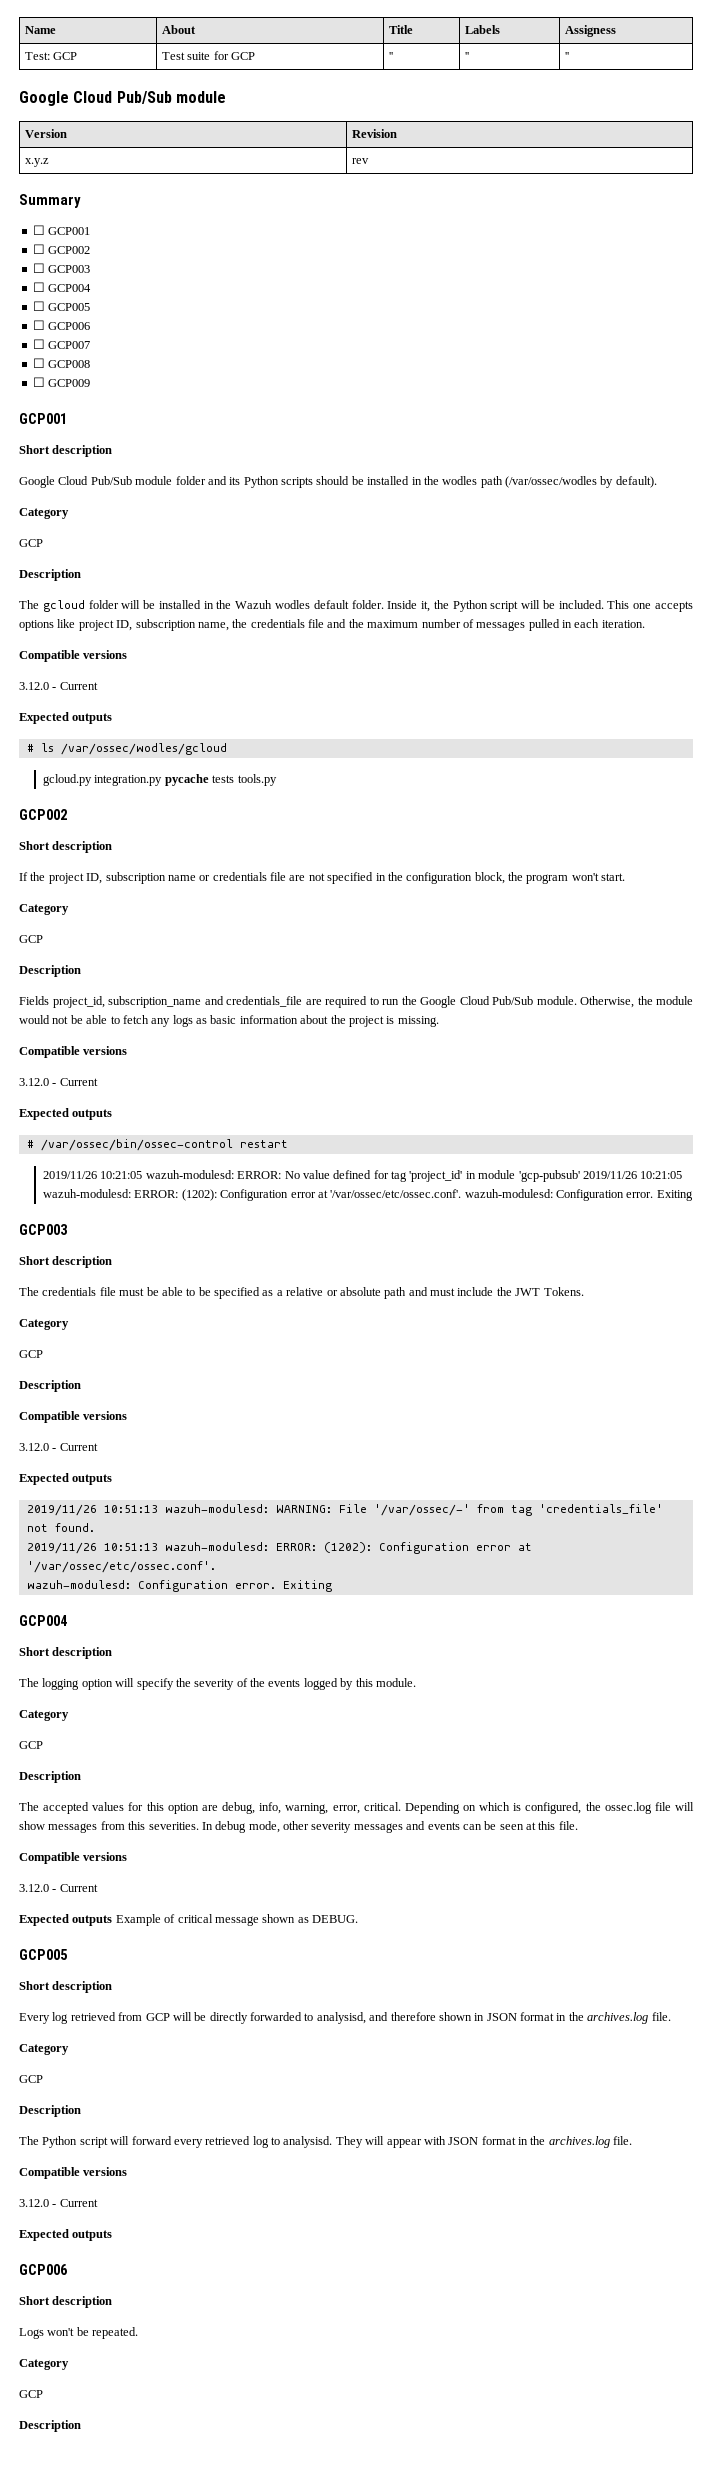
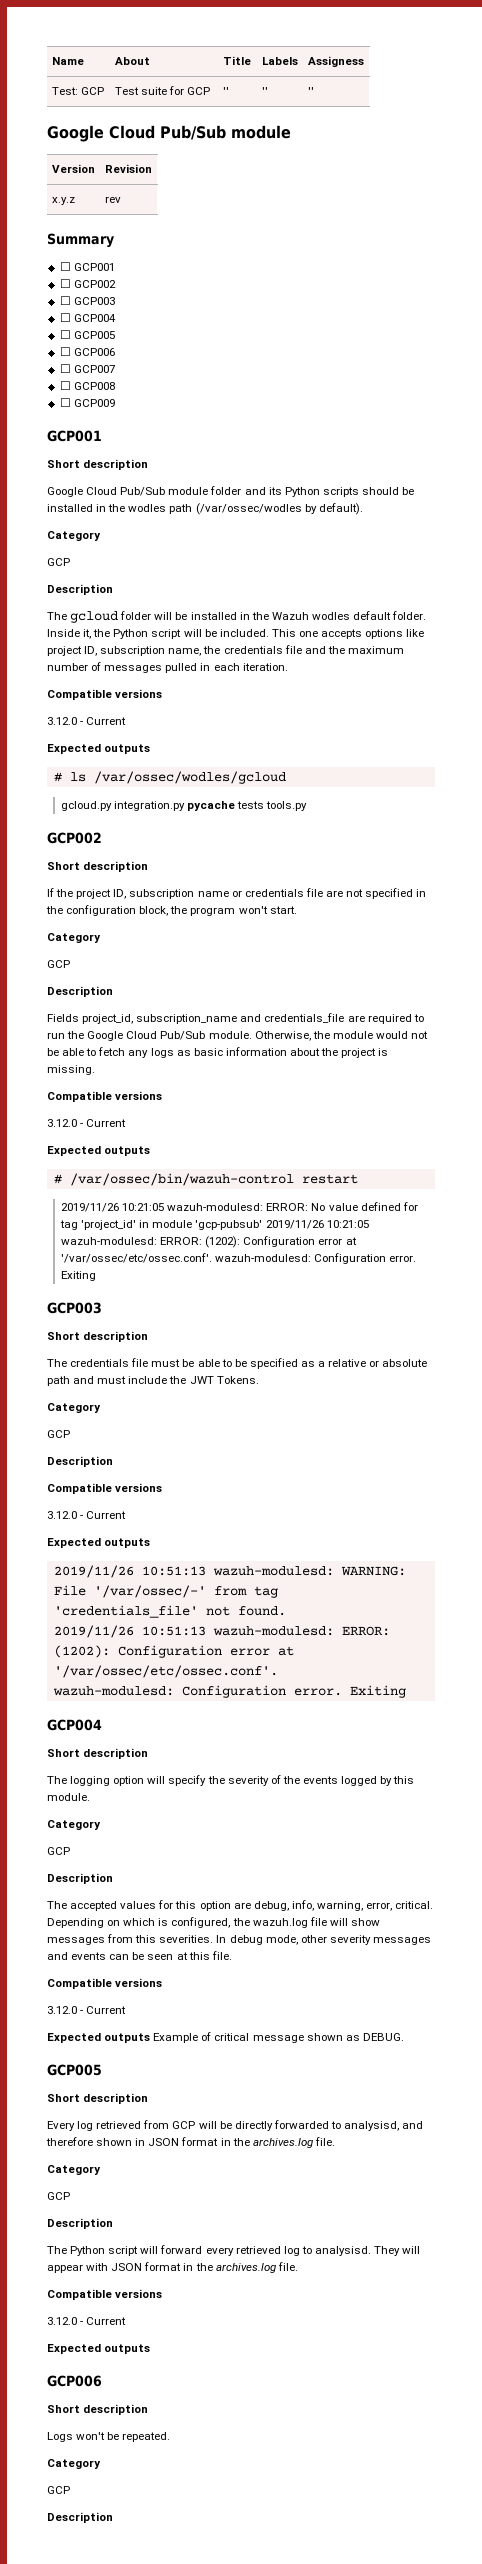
- # /var/ossec/bin/ossec-control restart
+ # /var/ossec/bin/wazuh-control restart
- Depending on which is configured, the ossec.log file will show messages from this severities.
+ Depending on which is configured, the wazuh.log file will show messages from this severities.

